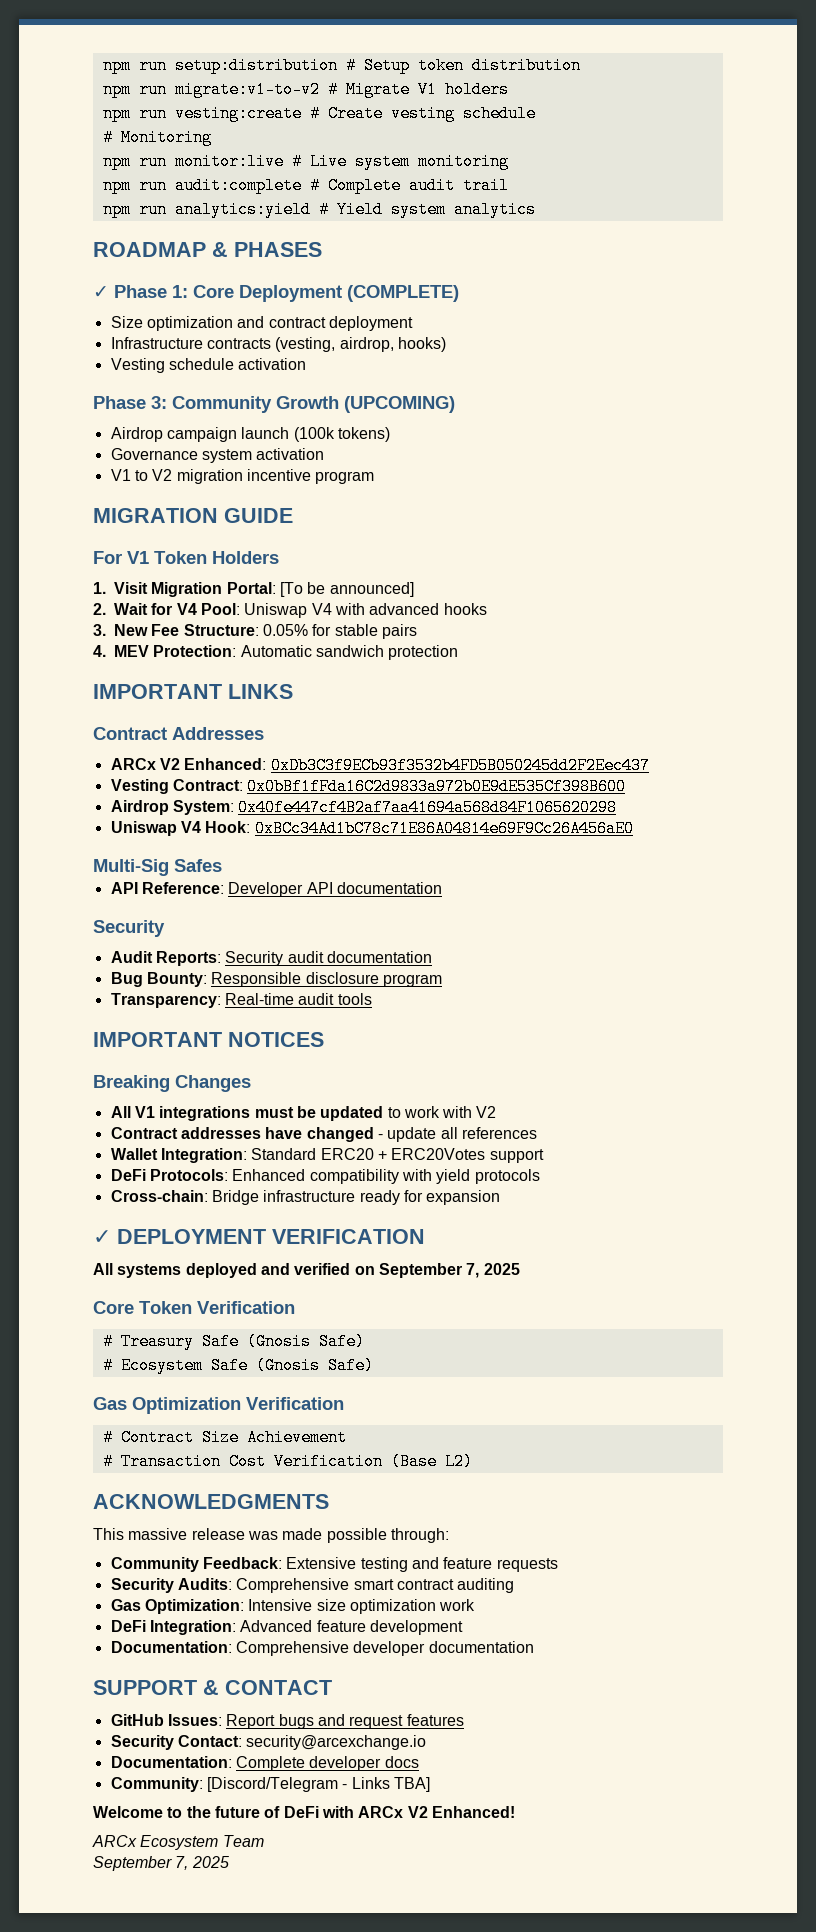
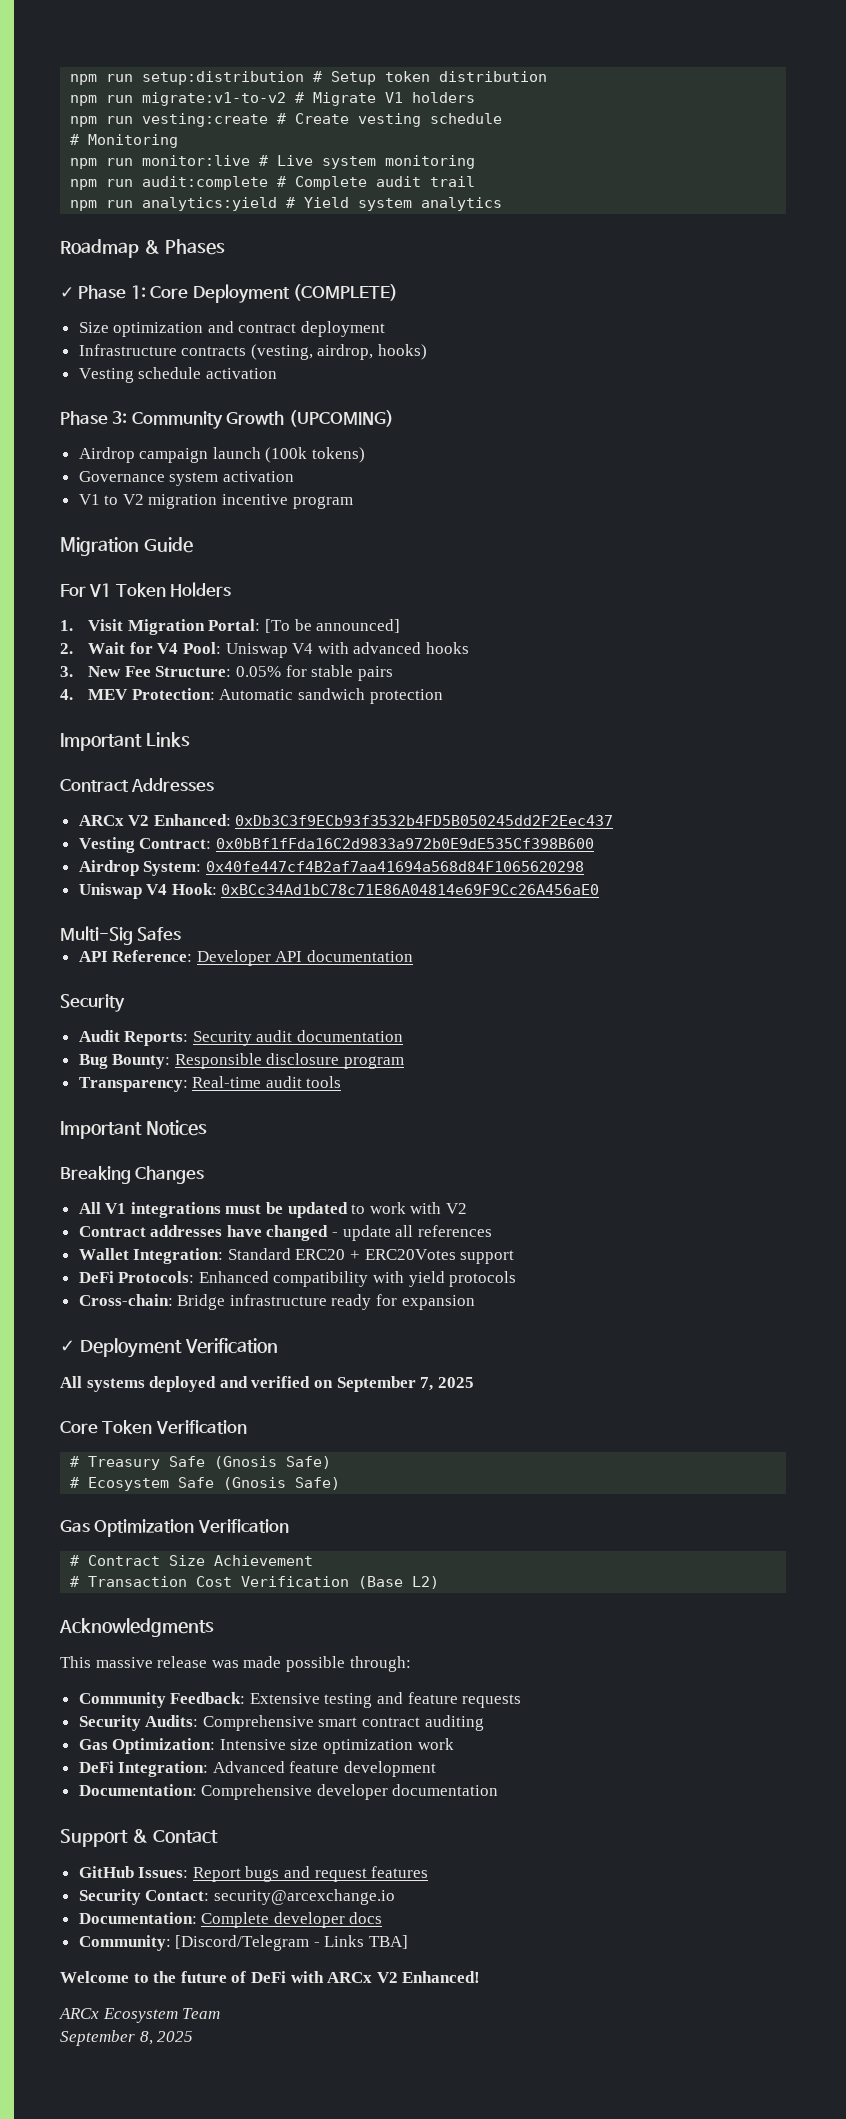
- ROADMAP & PHASES
+ Roadmap & Phases
- MIGRATION GUIDE
+ Migration Guide
- IMPORTANT LINKS
+ Important Links
- IMPORTANT NOTICES
+ Important Notices
- ✓ DEPLOYMENT VERIFICATION
+ ✓ Deployment Verification
- ACKNOWLEDGMENTS
+ Acknowledgments
- SUPPORT & CONTACT
+ Support & Contact
  ARCx Ecosystem Team
- September 7, 2025
+ September 8, 2025

